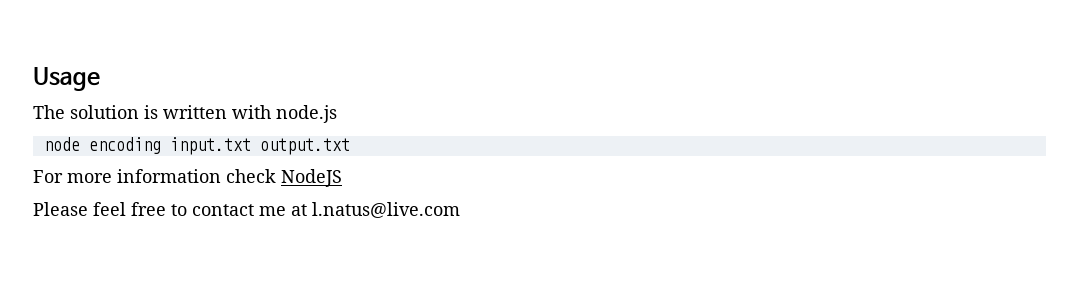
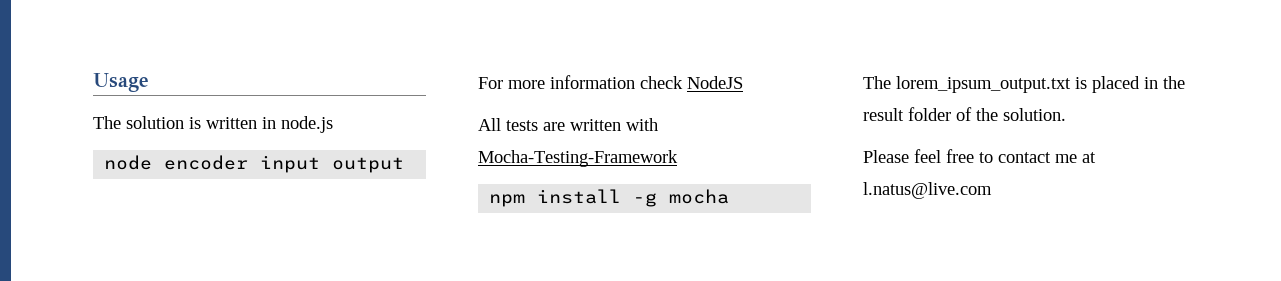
- The solution is written with node.js
+ The solution is written in node.js
- node encoding input.txt output.txt
+ node encoder input output
+ All tests are written with Mocha-Testing-Framework
+ npm install -g mocha
+ The lorem_ipsum_output.txt is placed in the result folder of the solution.

